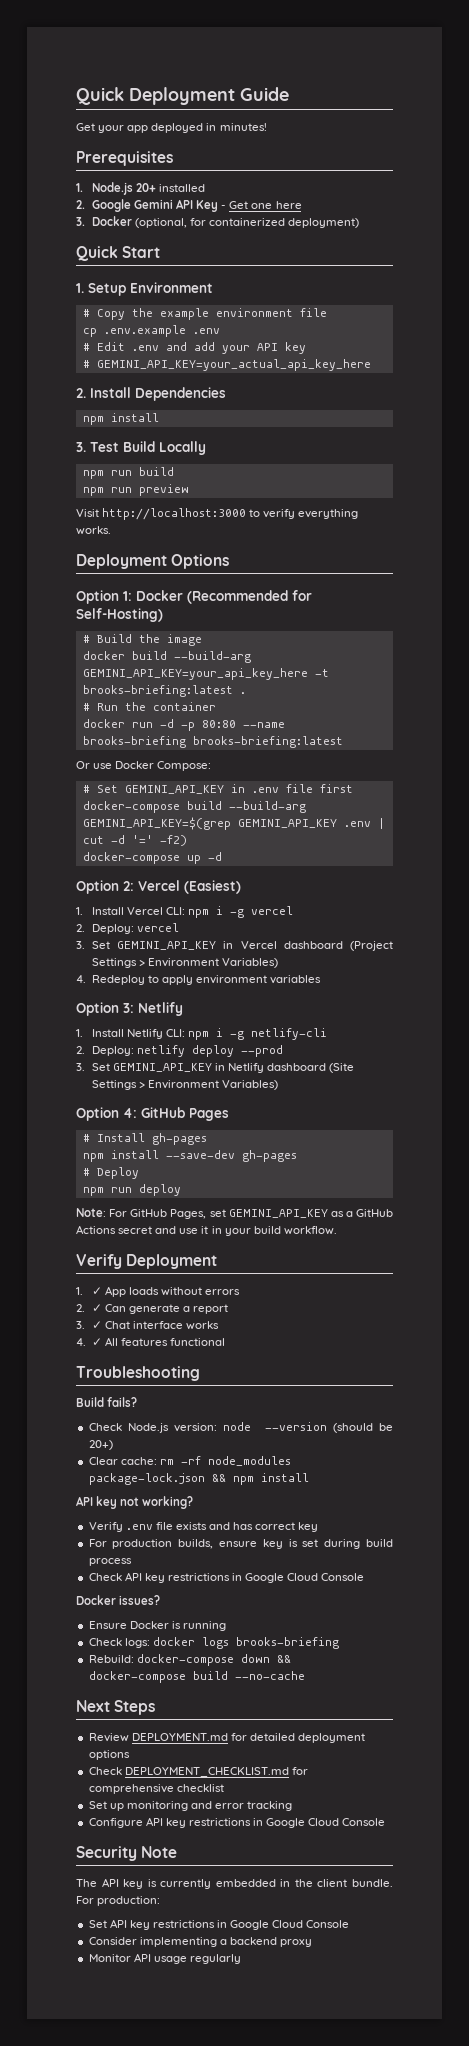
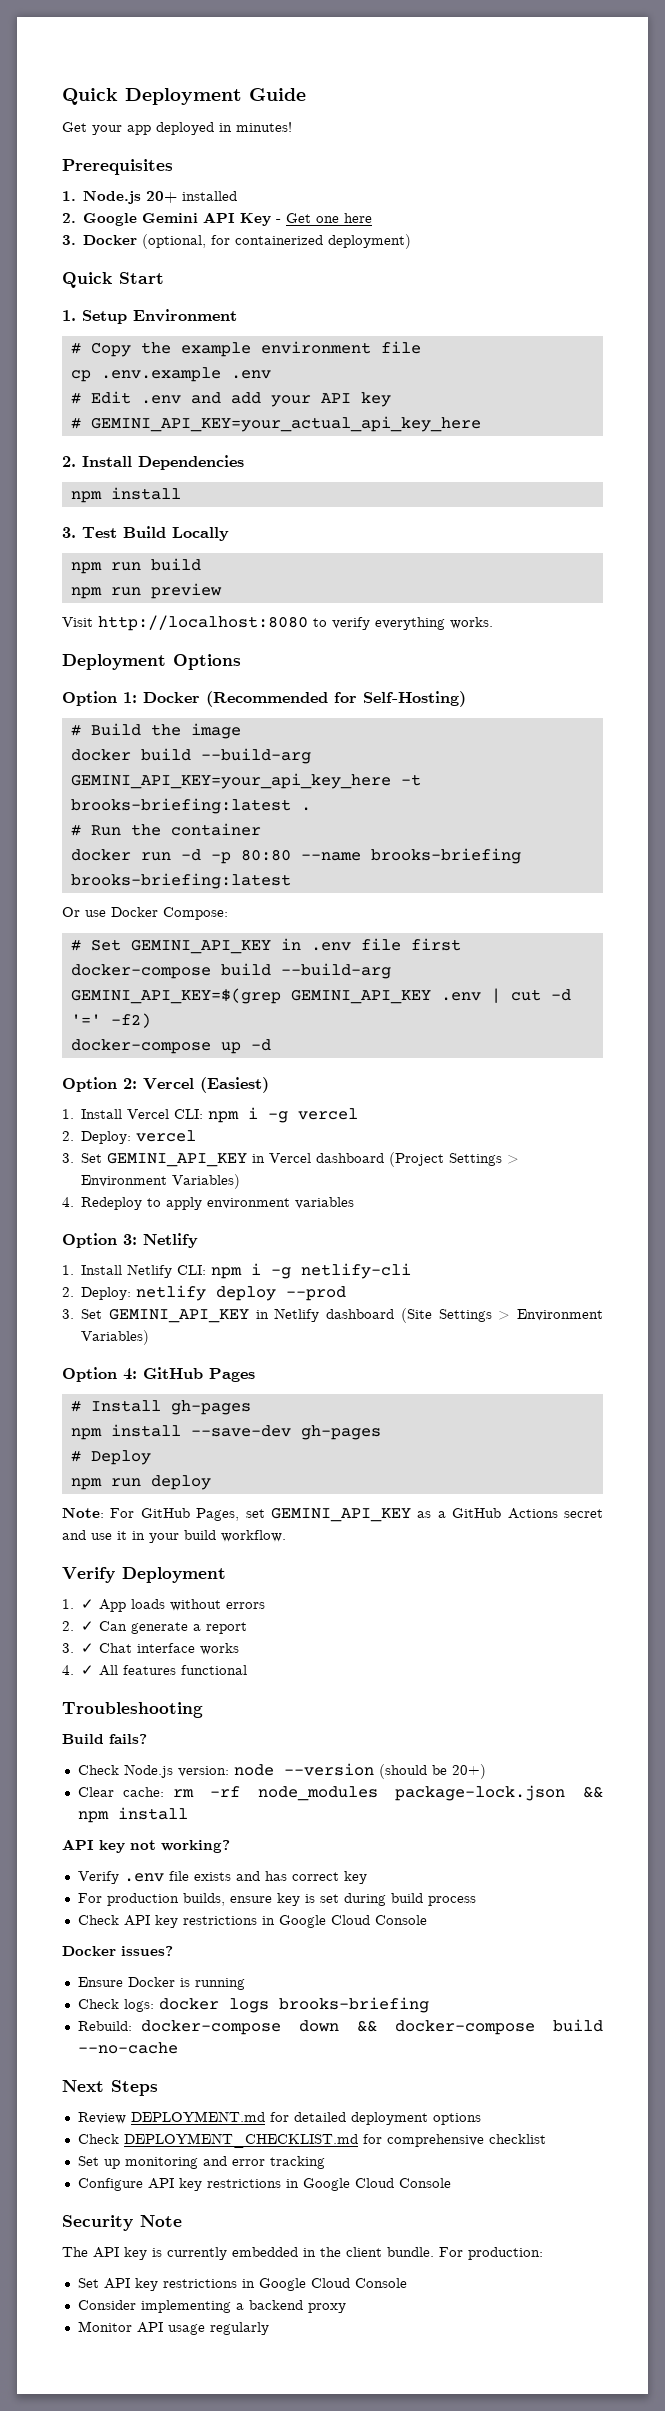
- Visit http://localhost:3000 to verify everything works.
+ Visit http://localhost:8080 to verify everything works.

